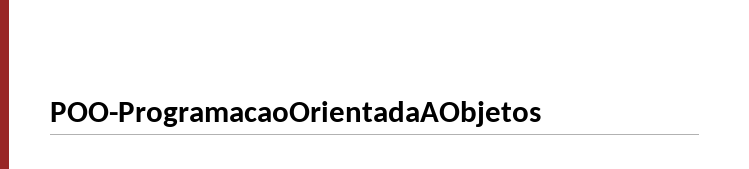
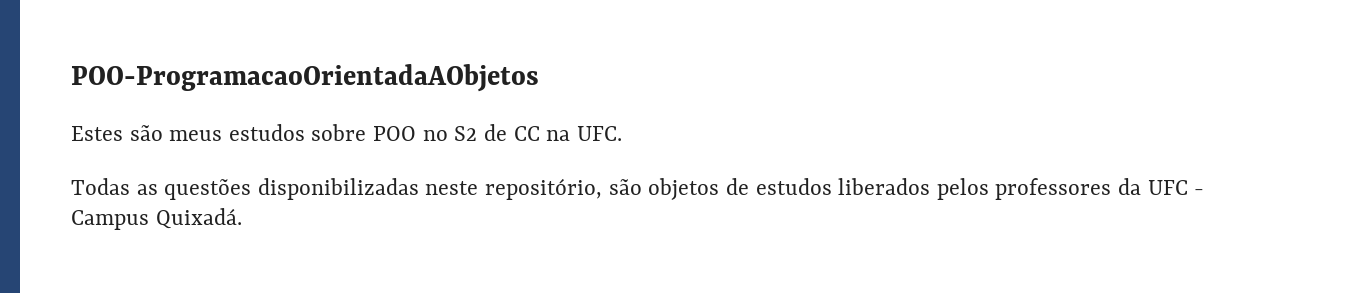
+ Estes são meus estudos sobre POO no S2 de CC na UFC.
+ Todas as questões disponibilizadas neste repositório, são objetos de estudos liberados pelos professores da UFC - Campus Quixadá.

